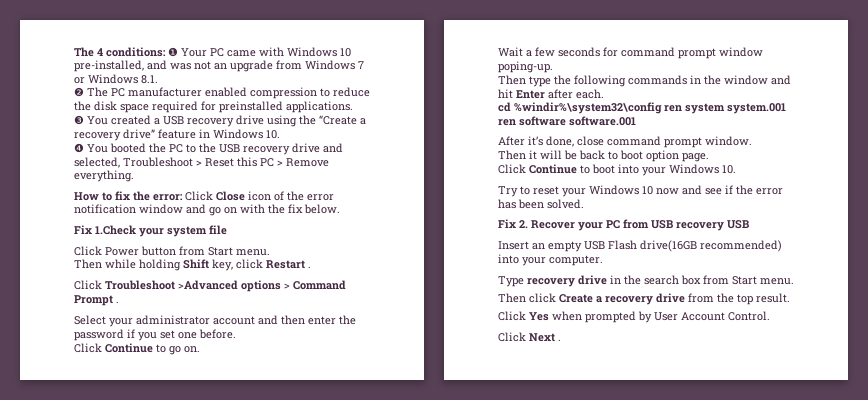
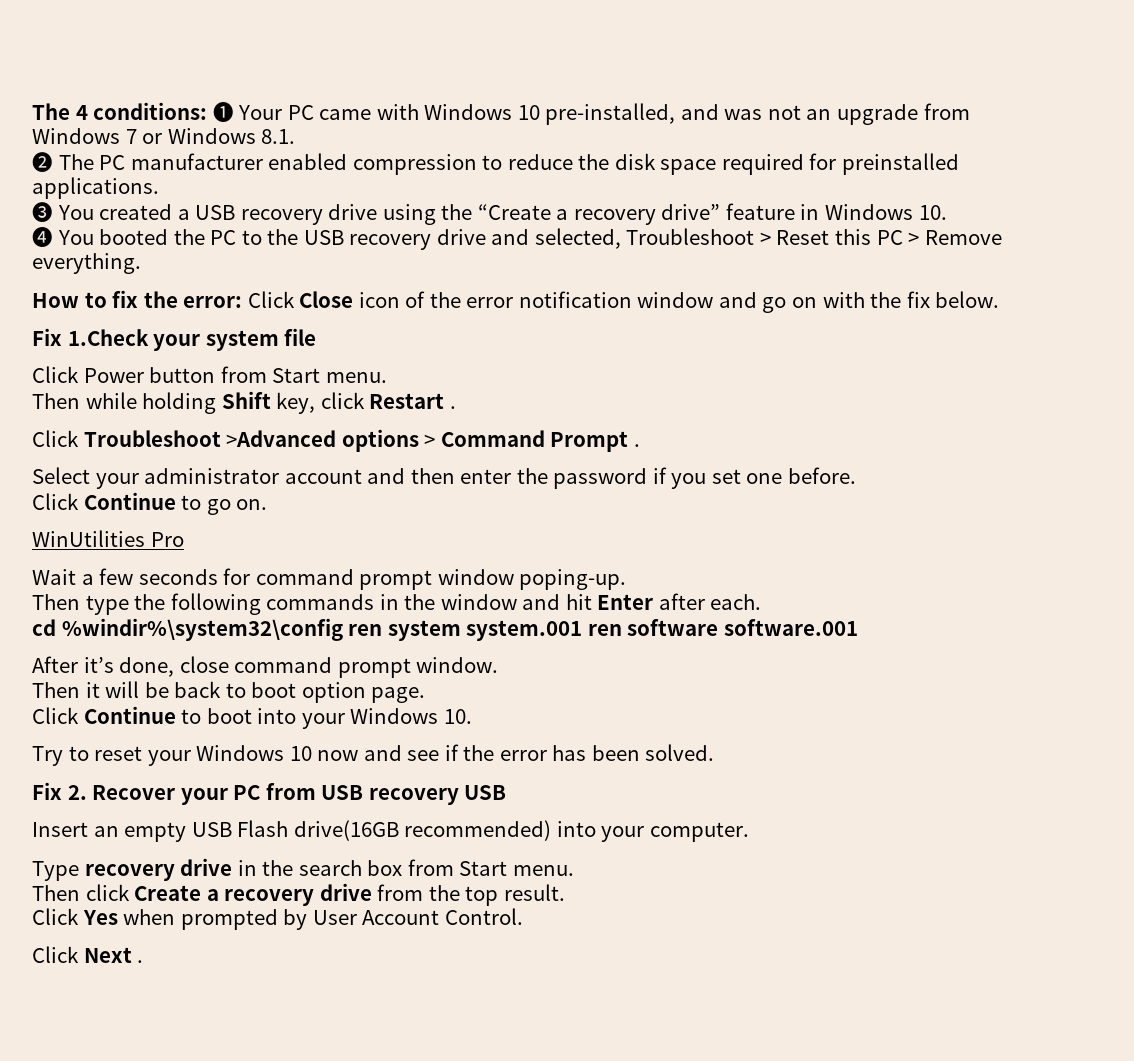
+ WinUtilities Pro

